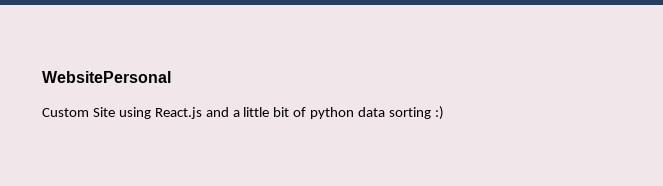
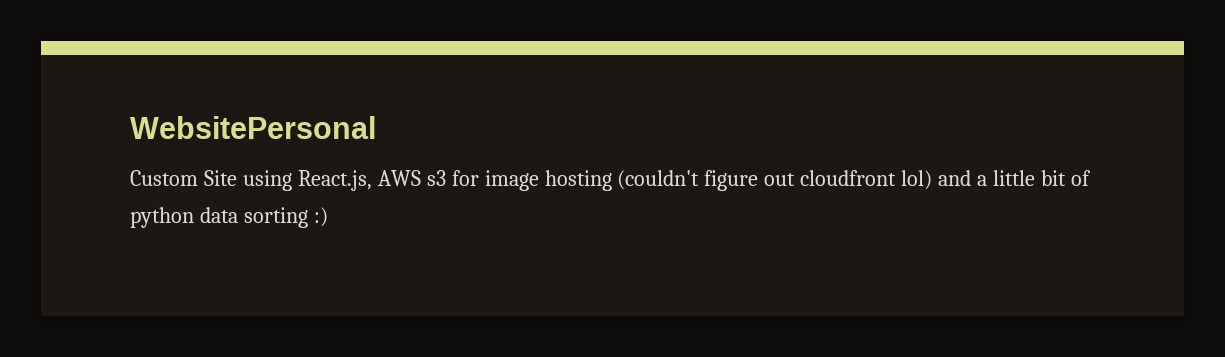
- Custom Site using React.js and a little bit of python data sorting :)
+ Custom Site using React.js, AWS s3 for image hosting (couldn't figure out cloudfront lol) and a little bit of python data sorting :)

